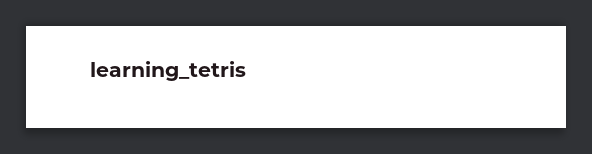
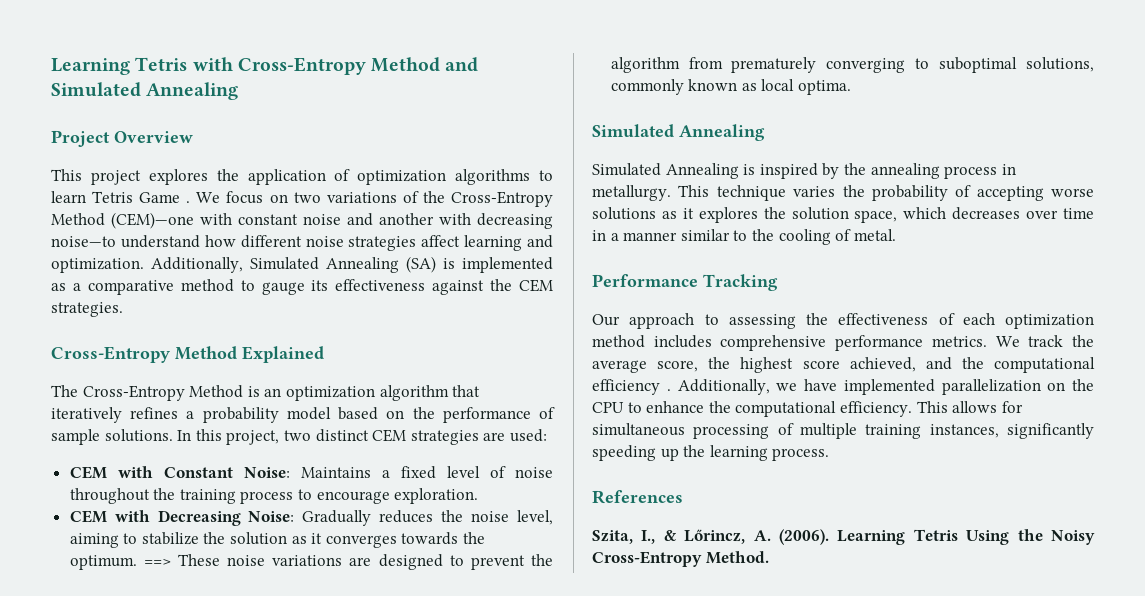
- learning_tetris
+ Learning Tetris with Cross-Entropy Method and Simulated Annealing
+ Project Overview
+ This project explores the application of optimization algorithms to learn Tetris Game . We focus on two variations of the Cross-Entropy Method (CEM)—one with constant noise and another with decreasing noise—to understand how different noise strategies affect learning and optimization. Additionally, Simulated Annealing (SA) is implemented as a comparative method to gauge its effectiveness against the CEM strategies.
+ Cross-Entropy Method Explained
+ The Cross-Entropy Method is an optimization algorithm that iteratively refines a probability model based on the performance of sample solutions. In this project, two distinct CEM strategies are used:
+ CEM with Constant Noise: Maintains a fixed level of noise throughout the training process to encourage exploration.
+ CEM with Decreasing Noise: Gradually reduces the noise level, aiming to stabilize the solution as it converges towards the optimum. ==> These noise variations are designed to prevent the algorithm from prematurely converging to suboptimal solutions, commonly known as local optima.
+ Simulated Annealing
+ Simulated Annealing is inspired by the annealing process in metallurgy. This technique varies the probability of accepting worse solutions as it explores the solution space, which decreases over time in a manner similar to the cooling of metal.
+ Performance Tracking
+ Our approach to assessing the effectiveness of each optimization method includes comprehensive performance metrics. We track the average score, the highest score achieved, and the computational efficiency . Additionally, we have implemented parallelization on the CPU to enhance the computational efficiency. This allows for simultaneous processing of multiple training instances, significantly speeding up the learning process.
+ References
+ Szita, I., & Lőrincz, A. (2006). Learning Tetris Using the Noisy Cross-Entropy Method.

